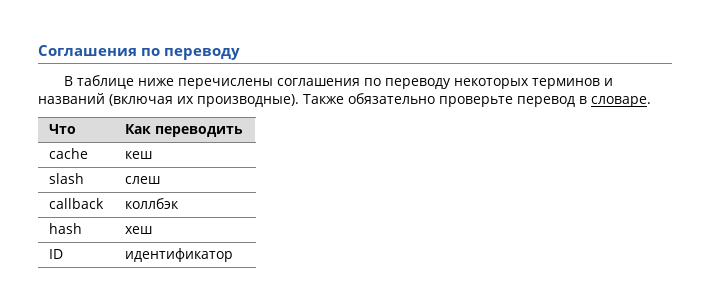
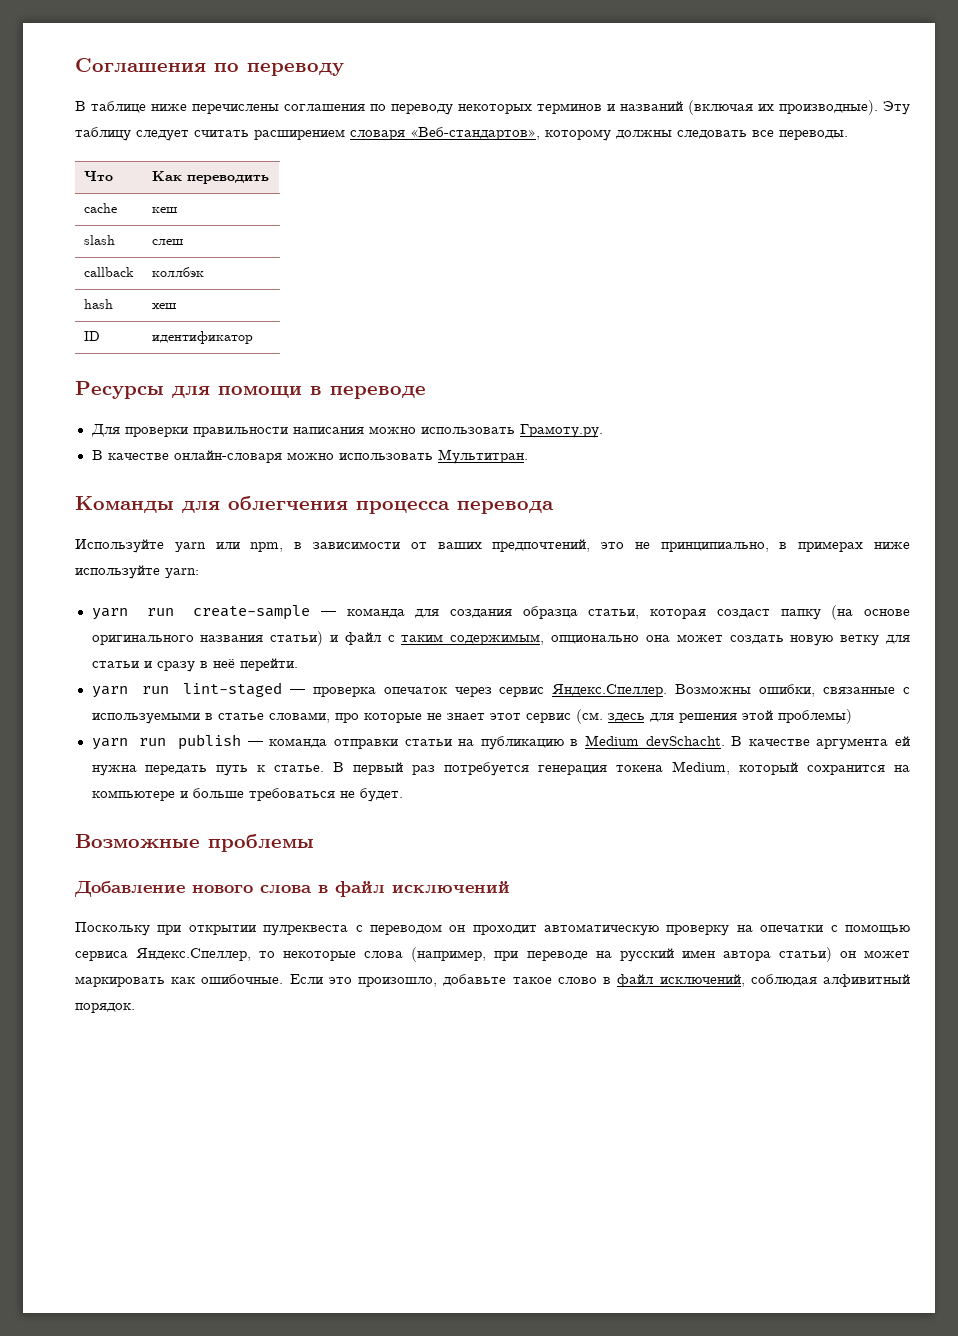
- Также обязательно проверьте перевод в словаре.
+ Эту таблицу следует считать расширением словаря «Веб-стандартов», которому должны следовать все переводы.
+ Ресурсы для помощи в переводе
+ Для проверки правильности написания можно использовать Грамоту.ру.
+ В качестве онлайн-словаря можно использовать Мультитран.
+ Команды для облегчения процесса перевода
+ Используйте yarn или npm, в зависимости от ваших предпочтений, это не принципиально, в примерах ниже используйте yarn:
+ yarn run create-sample — команда для создания образца статьи, которая создаст папку (на основе оригинального названия статьи) и файл с таким содержимым, опционально она может создать новую ветку для статьи и сразу в неё перейти.
+ yarn run lint-staged — проверка опечаток через сервис Яндекс.Спеллер. Возможны ошибки, связанные с используемыми в статье словами, про которые не знает этот сервис (см. здесь для решения этой проблемы)
+ yarn run publish — команда отправки статьи на публикацию в Medium devSchacht. В качестве аргумента ей нужна передать путь к статье. В первый раз потребуется генерация токена Medium, который сохранится на компьютере и больше требоваться не будет.
+ Возможные проблемы
+ Добавление нового слова в файл исключений
+ Поскольку при открытии пулреквеста с переводом он проходит автоматическую проверку на опечатки с помощью сервиса Яндекс.Спеллер, то некоторые слова (например, при переводе на русский имен автора статьи) он может маркировать как ошибочные. Если это произошло, добавьте такое слово в файл исключений, соблюдая алфивитный порядок.

